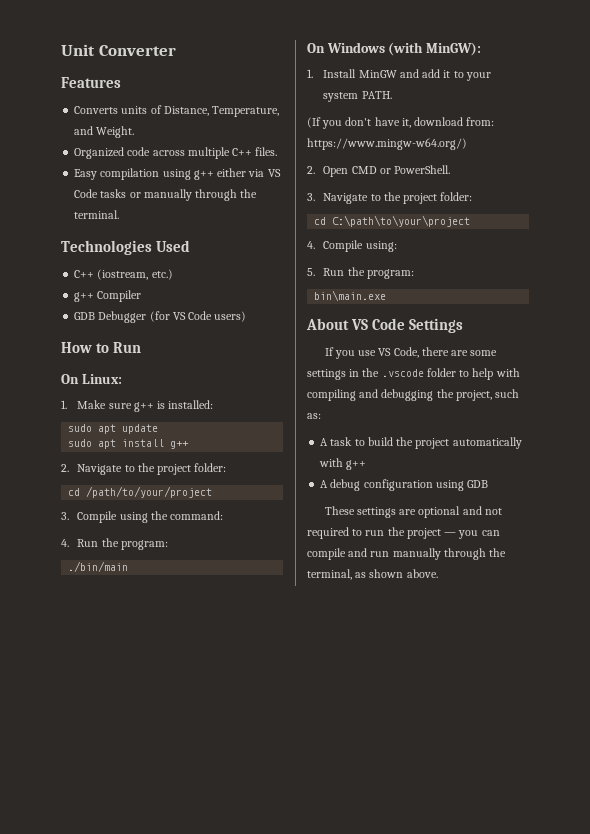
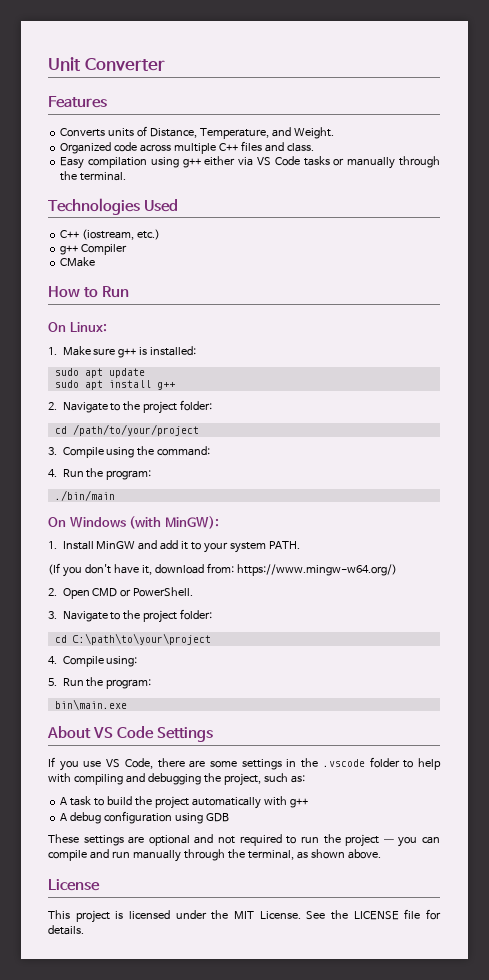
- Organized code across multiple C++ files.
+ Organized code across multiple C++ files and class.
- GDB Debugger (for VS Code users)
+ CMake
+ License
+ This project is licensed under the MIT License. See the LICENSE file for details.

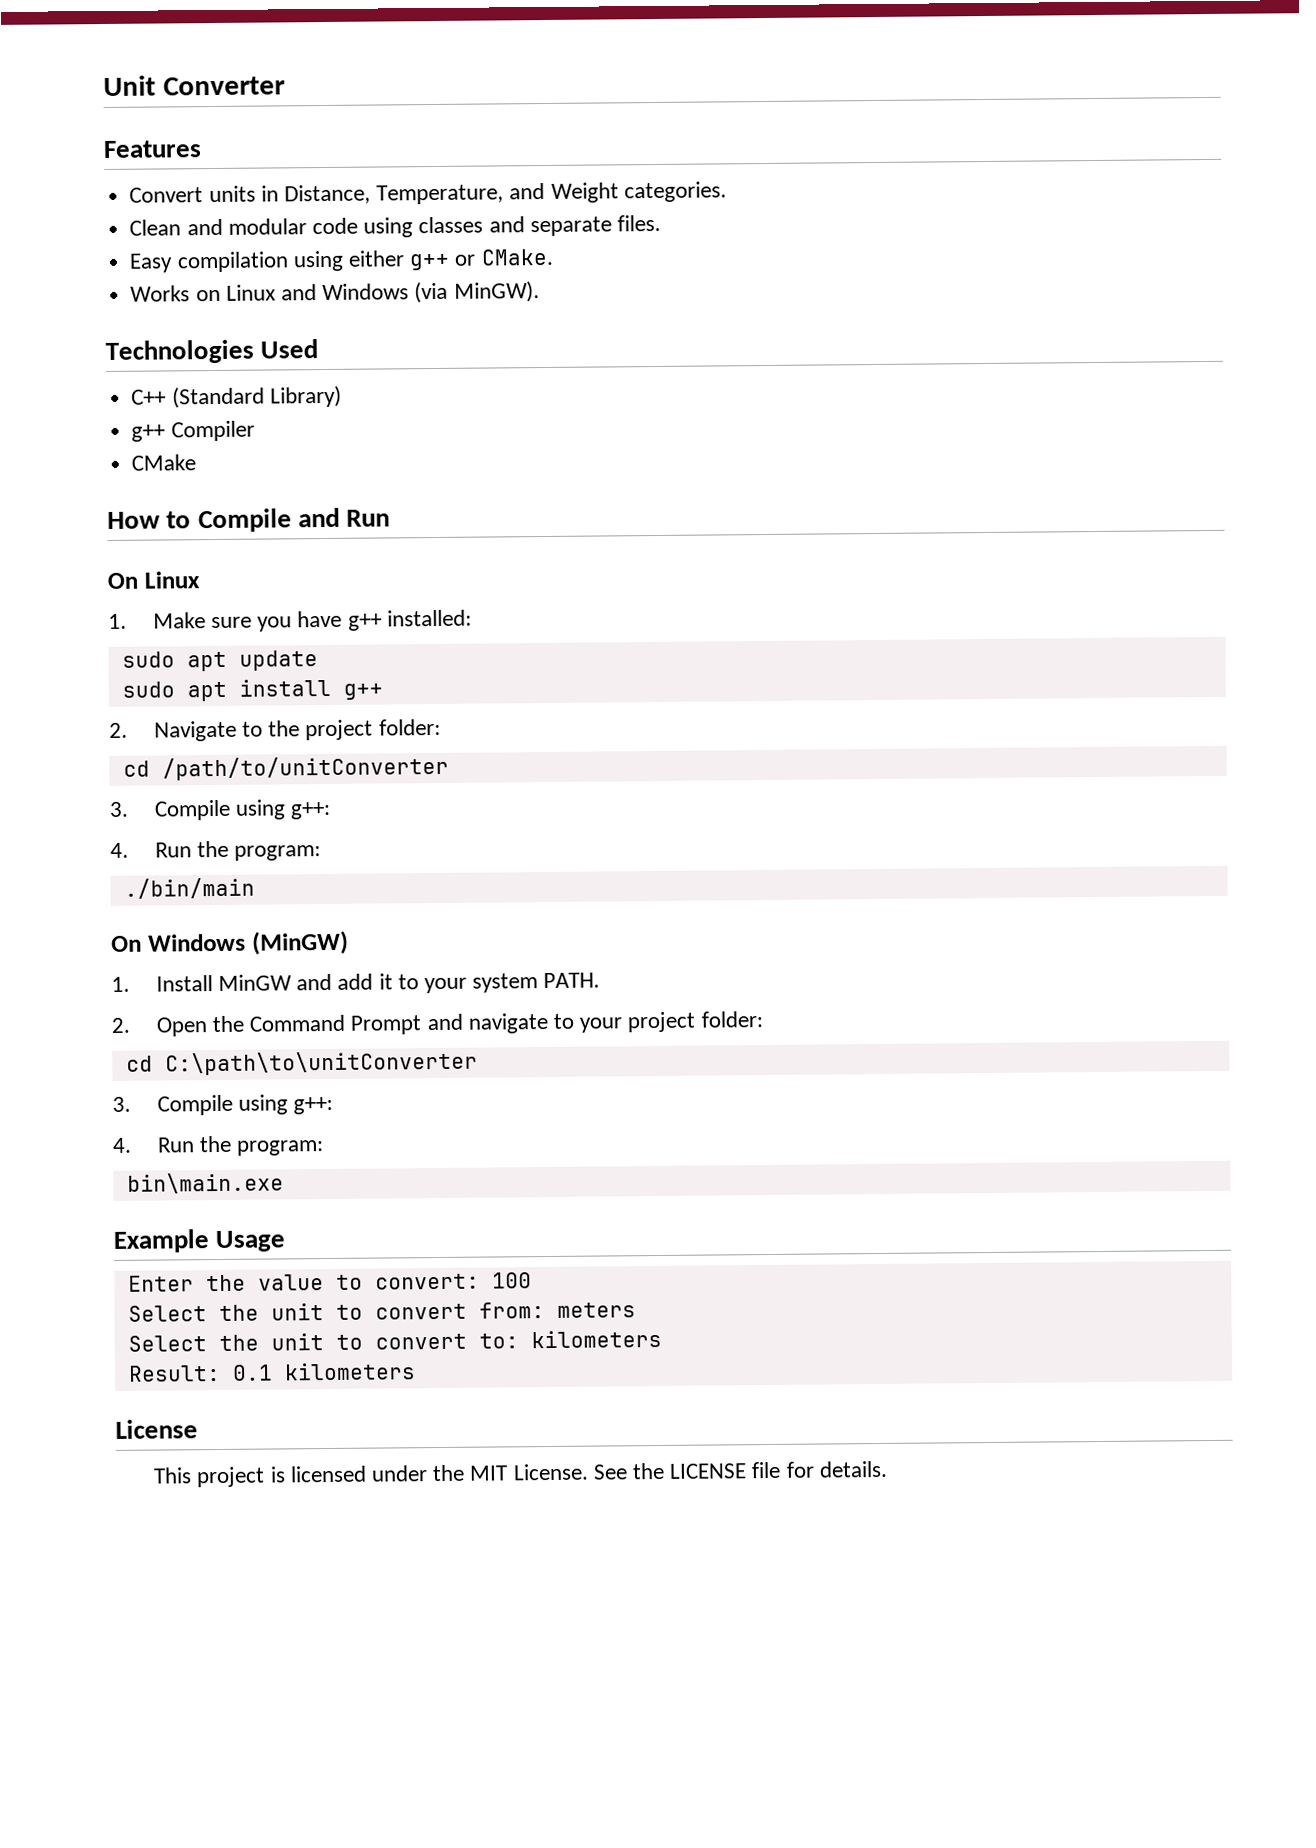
- Converts units of Distance, Temperature, and Weight.
- Organized code across multiple C++ files and class.
- Easy compilation using g++ either via VS Code tasks or manually through the terminal.
+ Convert units in Distance, Temperature, and Weight categories.
+ Clean and modular code using classes and separate files.
+ Easy compilation using either g++ or CMake.
+ Works on Linux and Windows (via MinGW).
- C++ (iostream, etc.)
+ C++ (Standard Library)
- How to Run
+ How to Compile and Run
- On Linux:
+ On Linux
- 1. Make sure g++ is installed:
+ 1. Make sure you have g++ installed:
- cd /path/to/your/project
- 3. Compile using the command:
+ cd /path/to/unitConverter
+ 3. Compile using g++:
- On Windows (with MinGW):
+ On Windows (MinGW)
- (If you don't have it, download from: https://www.mingw-w64.org/)
- 2. Open CMD or PowerShell.
- 3. Navigate to the project folder:
- cd C:\path\to\your\project
- 4. Compile using:
- 5. Run the program:
+ 2. Open the Command Prompt and navigate to your project folder:
+ cd C:\path\to\unitConverter
+ 3. Compile using g++:
+ 4. Run the program:
  bin\main.exe
- About VS Code Settings
- If you use VS Code, there are some settings in the .vscode folder to help with compiling and debugging the project, such as:
- A task to build the project automatically with g++
- A debug configuration using GDB
- These settings are optional and not required to run the project — you can compile and run manually through the terminal, as shown above.
+ Example Usage
+ Enter the value to convert: 100
+ Select the unit to convert from: meters
+ Select the unit to convert to: kilometers
+ Result: 0.1 kilometers

